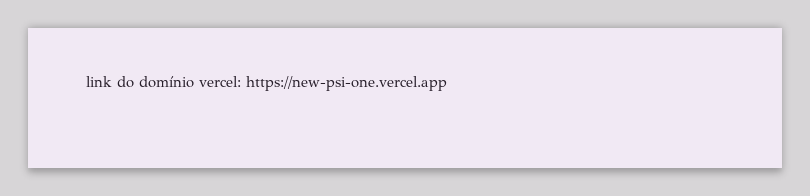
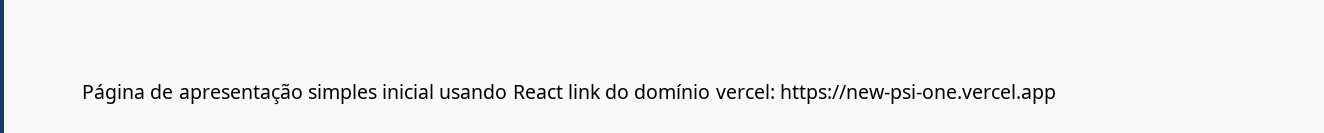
- link do domínio vercel: https://new-psi-one.vercel.app
+ Página de apresentação simples inicial usando React link do domínio vercel: https://new-psi-one.vercel.app

